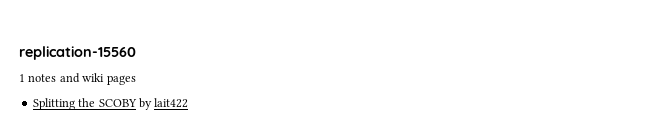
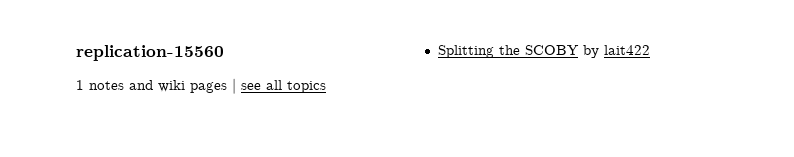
- 1 notes and wiki pages
+ 1 notes and wiki pages | see all topics

